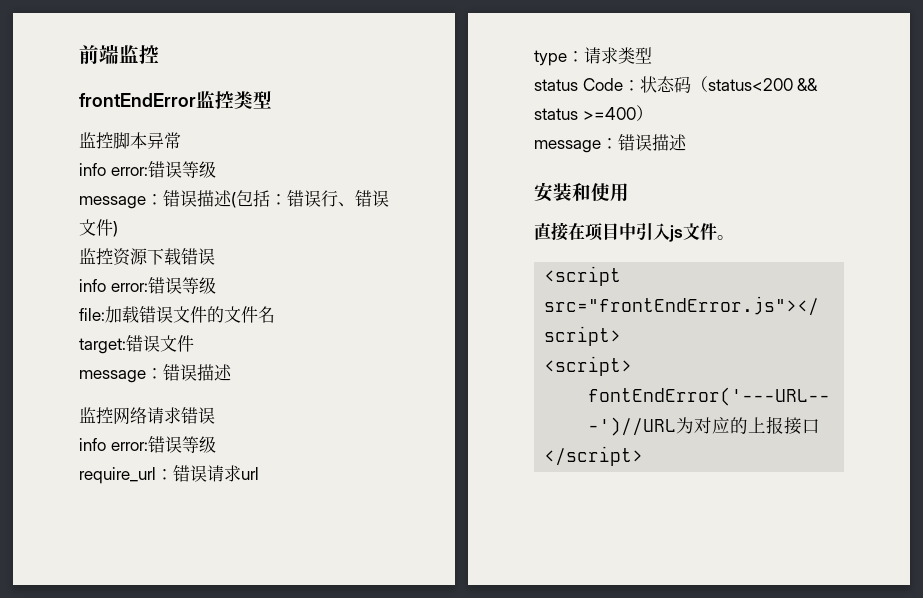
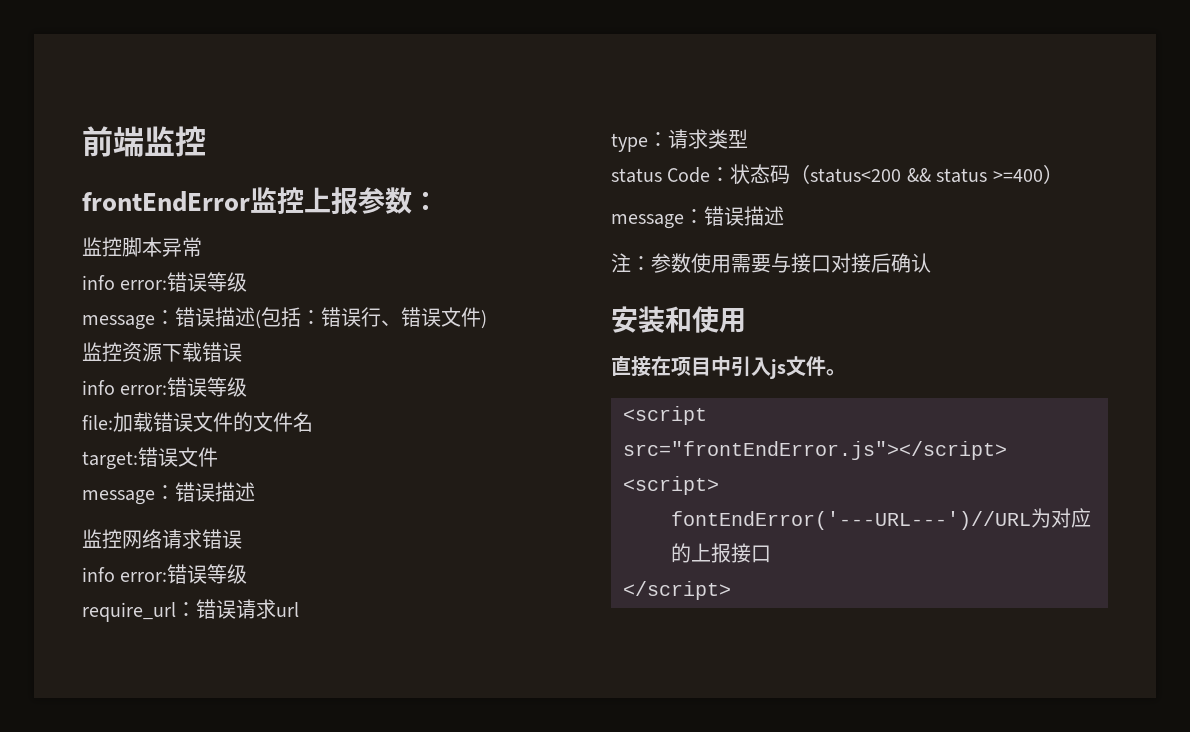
- frontEndError监控类型
+ frontEndError监控上报参数：
+ 注：参数使用需要与接口对接后确认

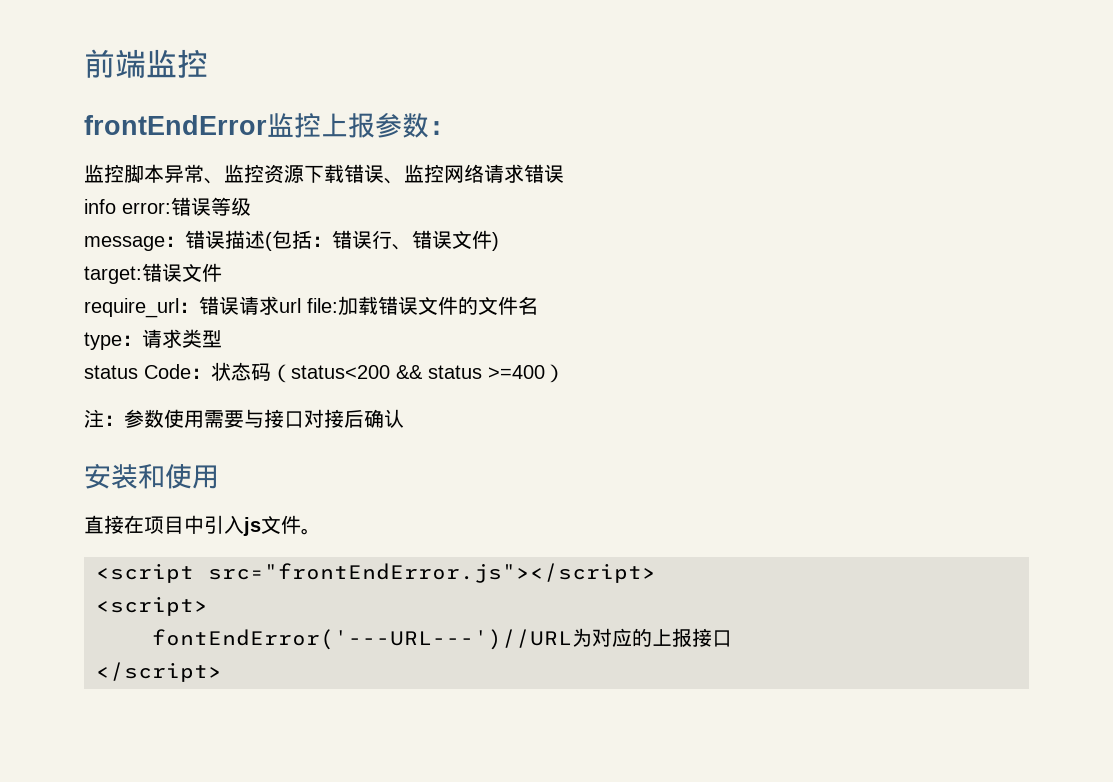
- 监控脚本异常
+ 监控脚本异常、监控资源下载错误、监控网络请求错误
- 监控资源下载错误
- info error:错误等级
- file:加载错误文件的文件名
+ target:错误文件
+ require_url：错误请求url file:加载错误文件的文件名
- target:错误文件
- message：错误描述
- 监控网络请求错误
- info error:错误等级
- require_url：错误请求url
  status Code：状态码（status<200 && status >=400）
- message：错误描述

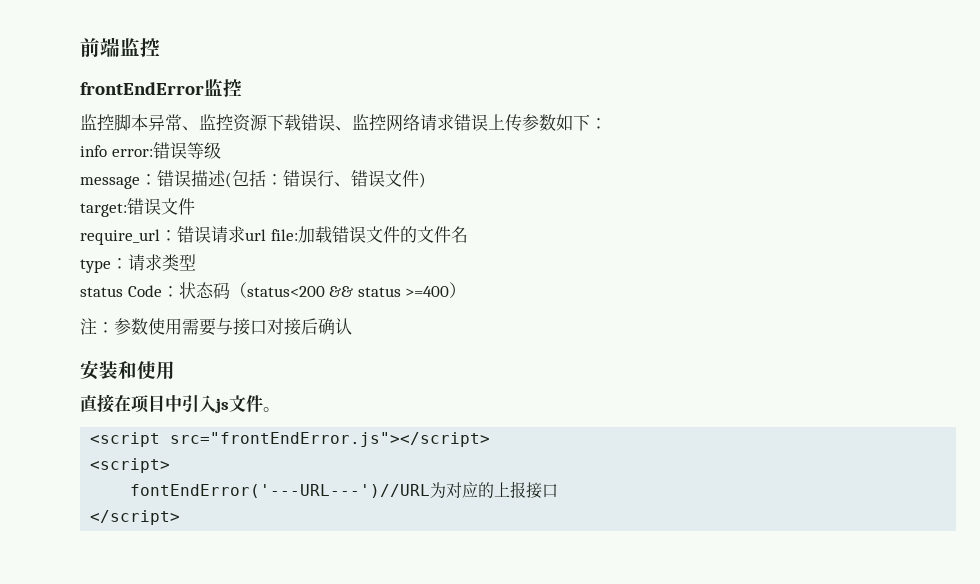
- frontEndError监控上报参数：
+ frontEndError监控
- 监控脚本异常、监控资源下载错误、监控网络请求错误
+ 监控脚本异常、监控资源下载错误、监控网络请求错误上传参数如下：

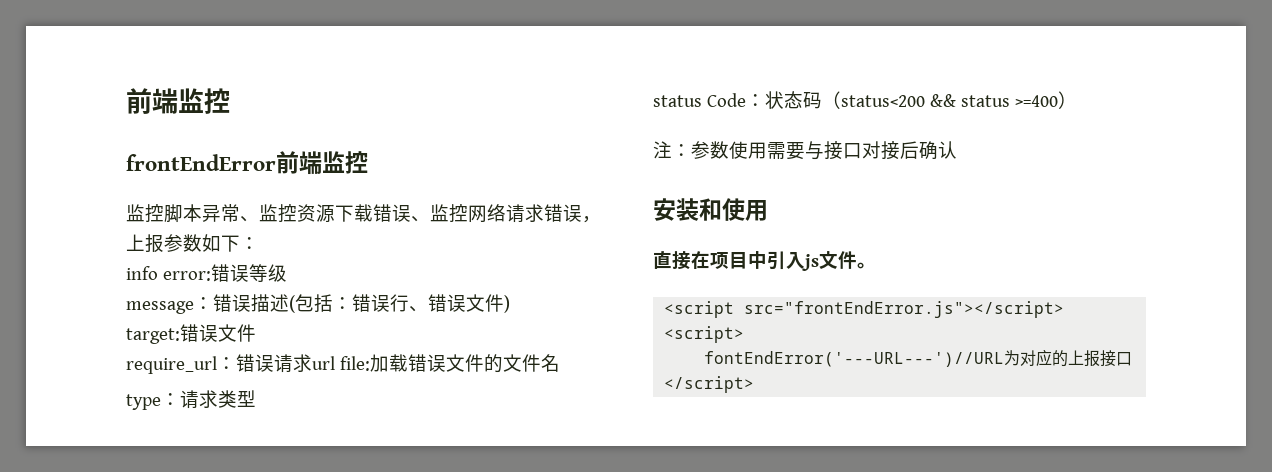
- frontEndError监控
+ frontEndError前端监控
- 监控脚本异常、监控资源下载错误、监控网络请求错误上传参数如下：
+ 监控脚本异常、监控资源下载错误、监控网络请求错误，上报参数如下：

